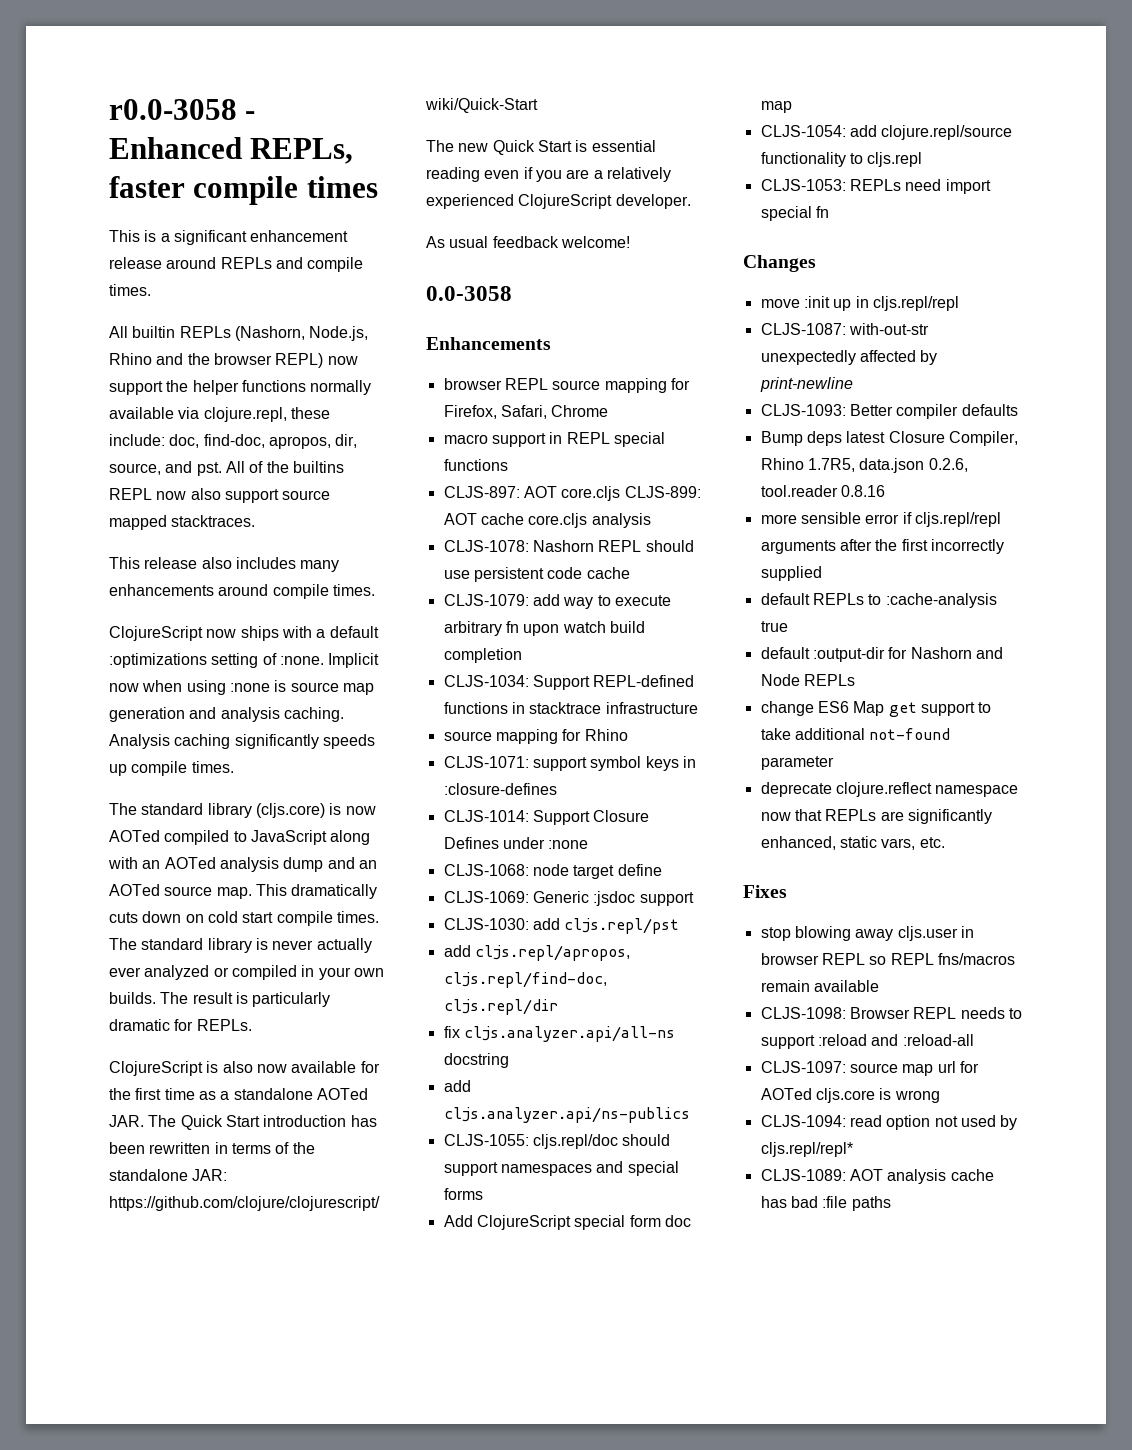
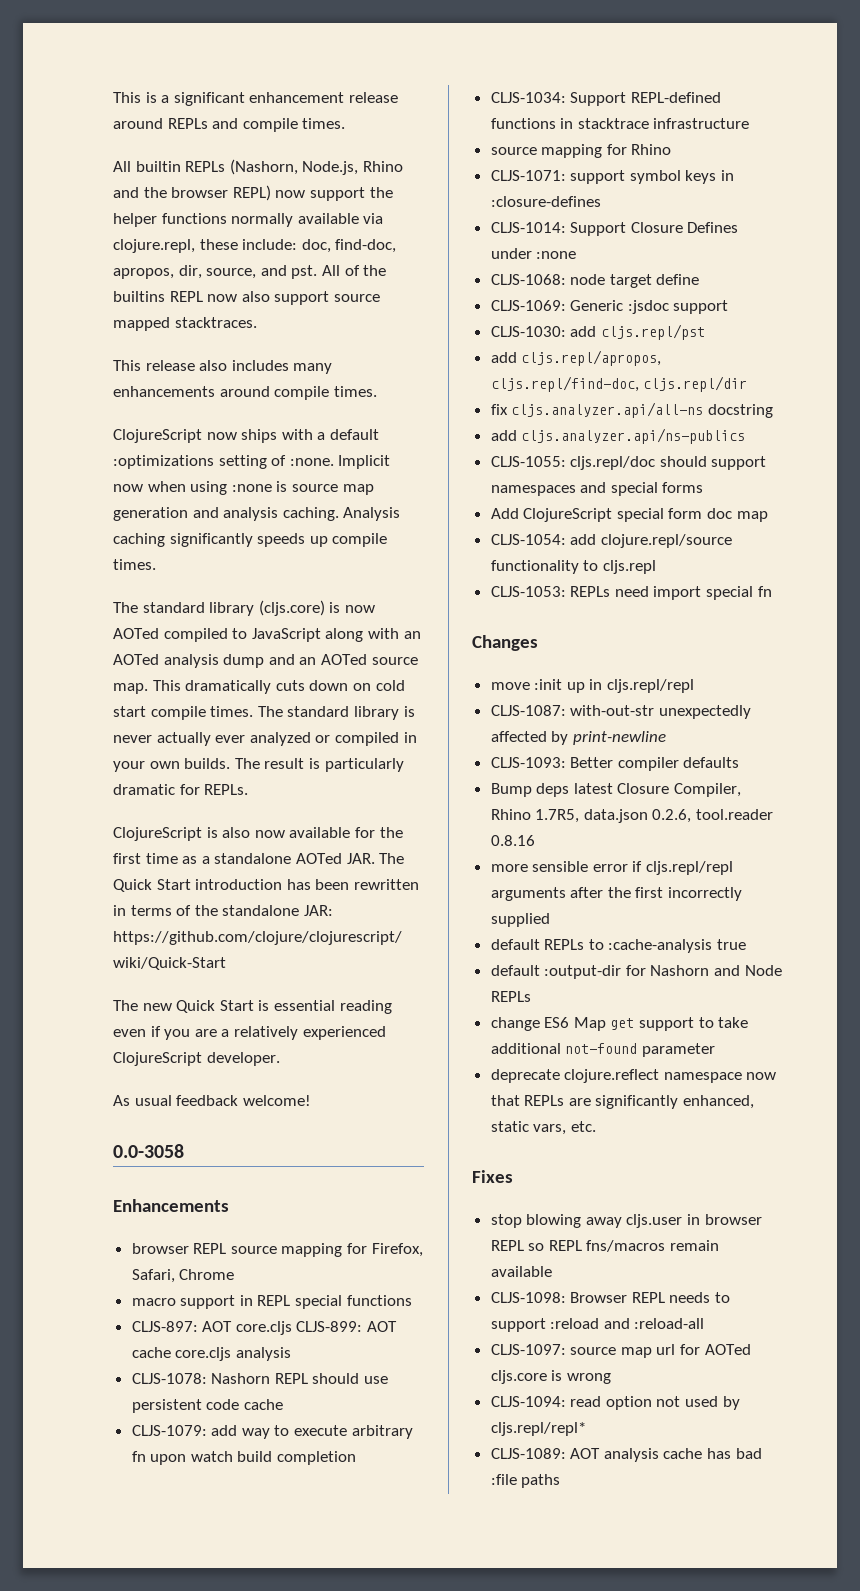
- r0.0-3058 - Enhanced REPLs, faster compile times

